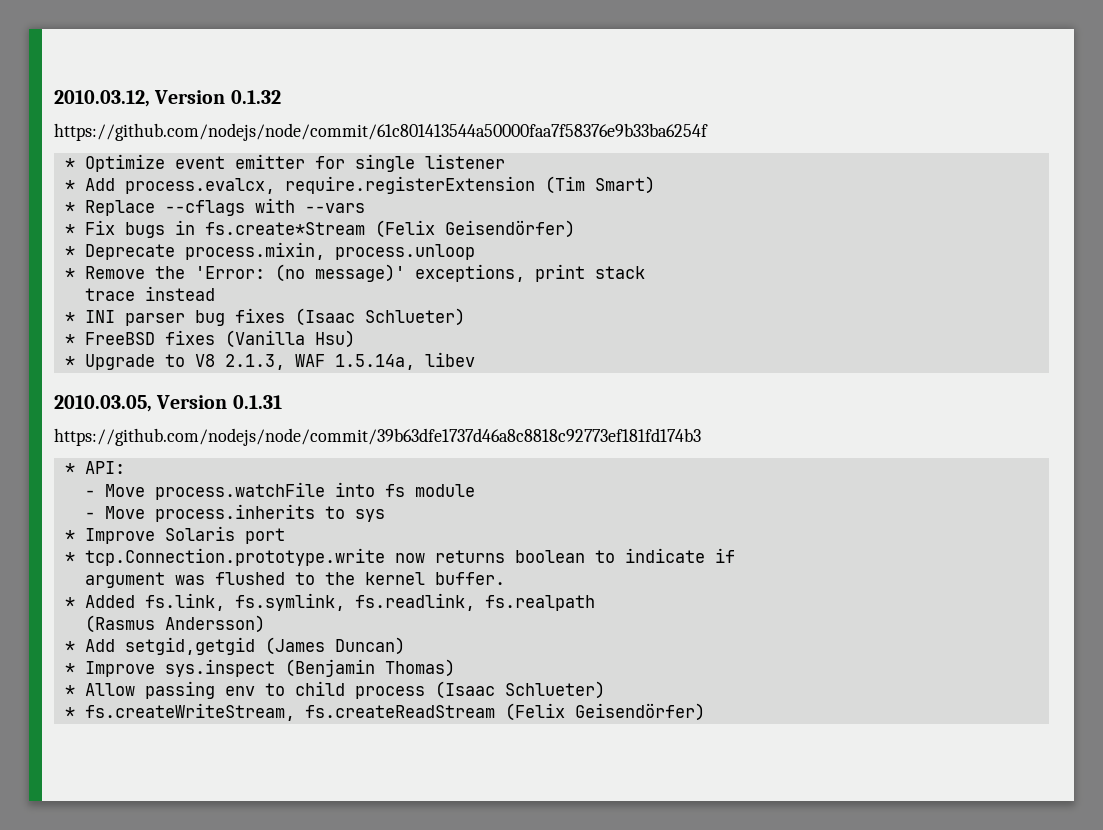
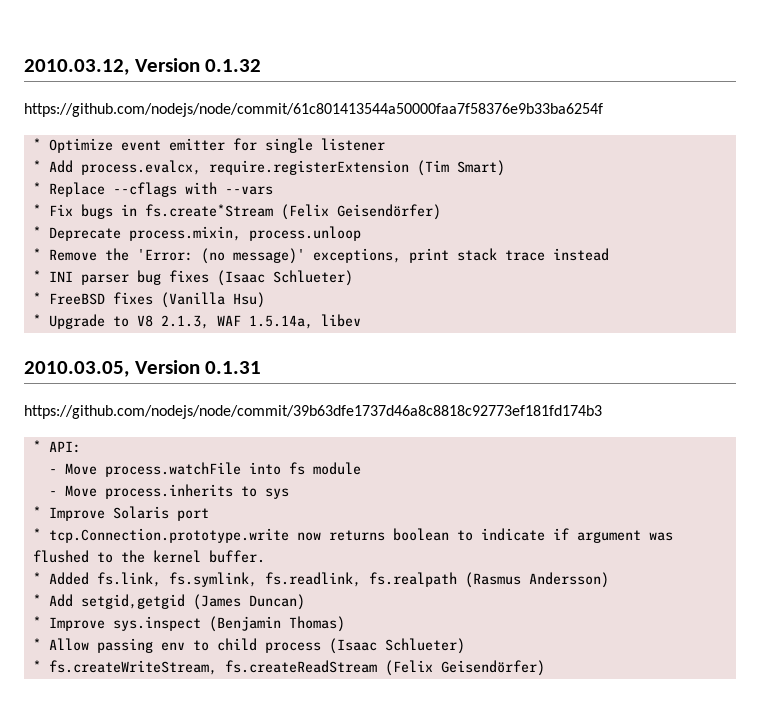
- * Remove the 'Error: (no message)' exceptions, print stack
- trace instead
+ * Remove the 'Error: (no message)' exceptions, print stack trace instead
- * tcp.Connection.prototype.write now returns boolean to indicate if
- argument was flushed to the kernel buffer.
+ * tcp.Connection.prototype.write now returns boolean to indicate if argument was flushed to the kernel buffer.
- * Added fs.link, fs.symlink, fs.readlink, fs.realpath
- (Rasmus Andersson)
+ * Added fs.link, fs.symlink, fs.readlink, fs.realpath (Rasmus Andersson)

